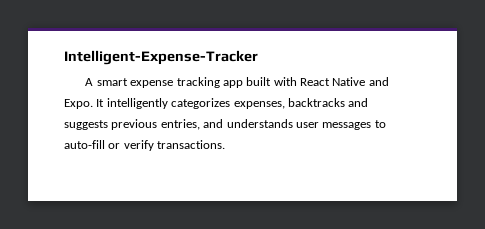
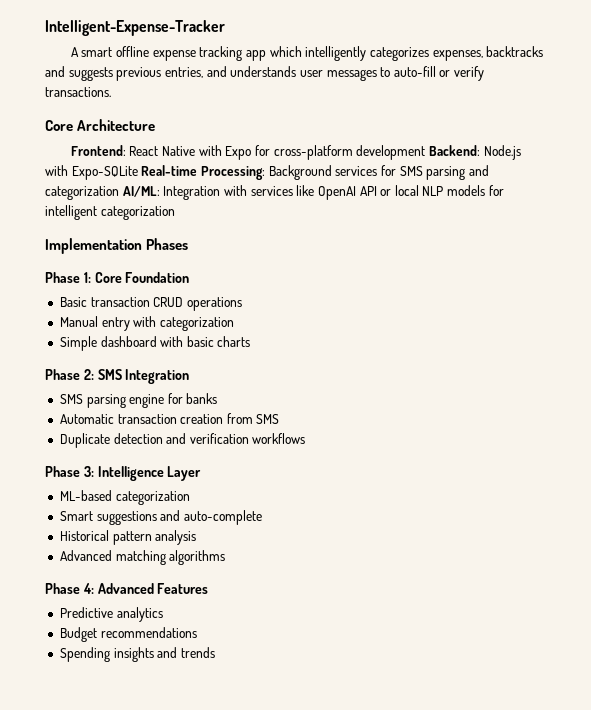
- A smart expense tracking app built with React Native and Expo. It intelligently categorizes expenses, backtracks and suggests previous entries, and understands user messages to auto-fill or verify transactions.
+ A smart offline expense tracking app which intelligently categorizes expenses, backtracks and suggests previous entries, and understands user messages to auto-fill or verify transactions.
+ Core Architecture
+ Frontend: React Native with Expo for cross-platform development Backend: Node.js with Expo-SQLite Real-time Processing: Background services for SMS parsing and categorization AI/ML: Integration with services like OpenAI API or local NLP models for intelligent categorization
+ Implementation Phases
+ Phase 1: Core Foundation
+ Basic transaction CRUD operations
+ Manual entry with categorization
+ Simple dashboard with basic charts
+ Phase 2: SMS Integration
+ SMS parsing engine for banks
+ Automatic transaction creation from SMS
+ Duplicate detection and verification workflows
+ Phase 3: Intelligence Layer
+ ML-based categorization
+ Smart suggestions and auto-complete
+ Historical pattern analysis
+ Advanced matching algorithms
+ Phase 4: Advanced Features
+ Predictive analytics
+ Budget recommendations
+ Spending insights and trends

